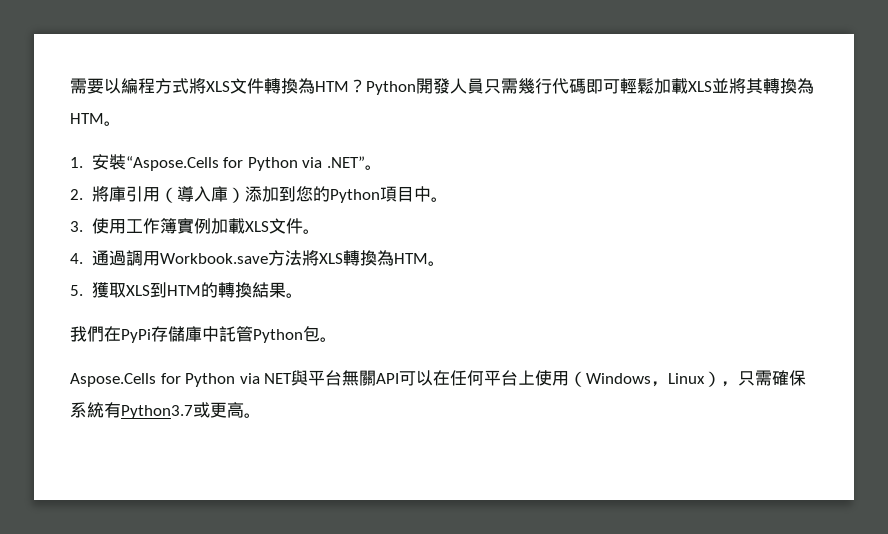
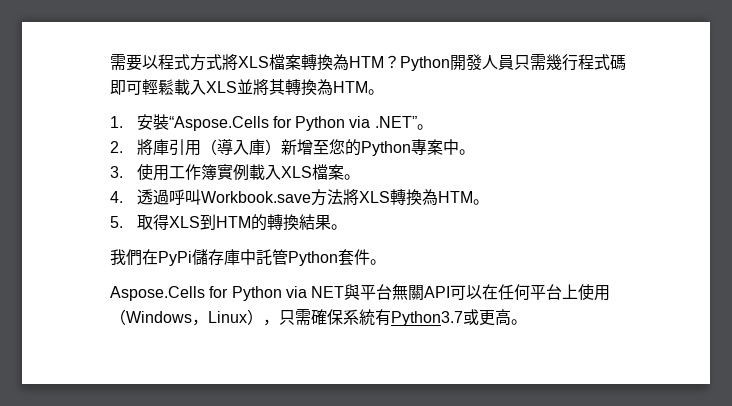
- 需要以編程方式將XLS文件轉換為HTM？
+ 需要以程式方式將XLS檔案轉換為HTM？
- Python開發人員只需幾行代碼即可輕鬆加載XLS並將其轉換為HTM。
+ Python開發人員只需幾行程式碼即可輕鬆載入XLS並將其轉換為HTM。
- 2.將庫引用（導入庫）添加到您的Python項目中。
+ 2.將庫引用（導入庫）新增至您的Python專案中。
- 3.使用工作簿實例加載XLS文件。
+ 3.使用工作簿實例載入XLS檔案。
- 4.通過調用Workbook.save方法將XLS轉換為HTM。
+ 4.透過呼叫Workbook.save方法將XLS轉換為HTM。
- 5.獲取XLS到HTM的轉換結果。
+ 5.取得XLS到HTM的轉換結果。
- 我們在PyPi存儲庫中託管Python包。
+ 我們在PyPi儲存庫中託管Python套件。

